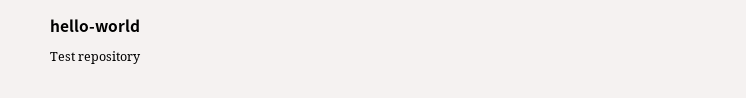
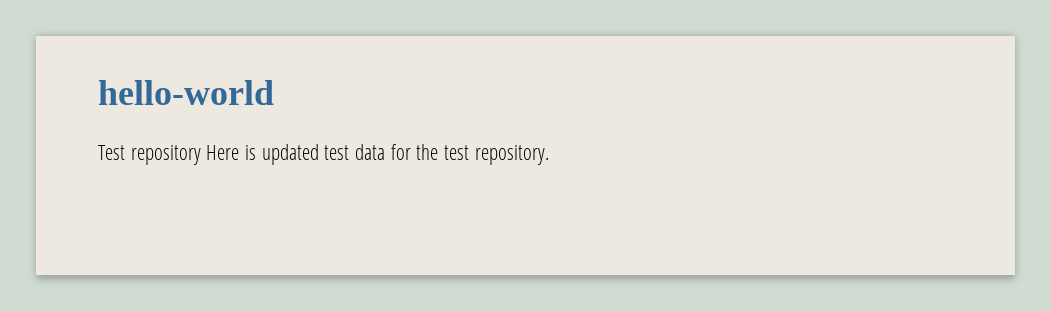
- Test repository
+ Test repository Here is updated test data for the test repository.

